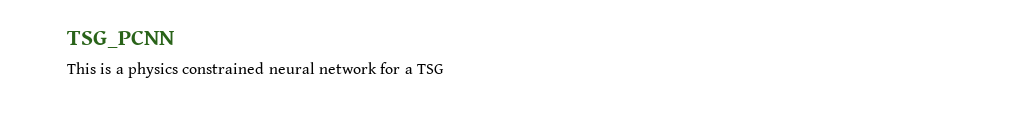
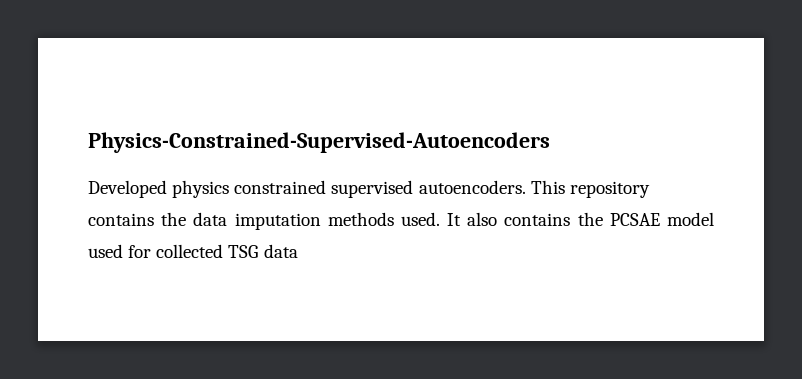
- TSG_PCNN
- This is a physics constrained neural network for a TSG
+ Physics-Constrained-Supervised-Autoencoders
+ Developed physics constrained supervised autoencoders. This repository contains the data imputation methods used. It also contains the PCSAE model used for collected TSG data

